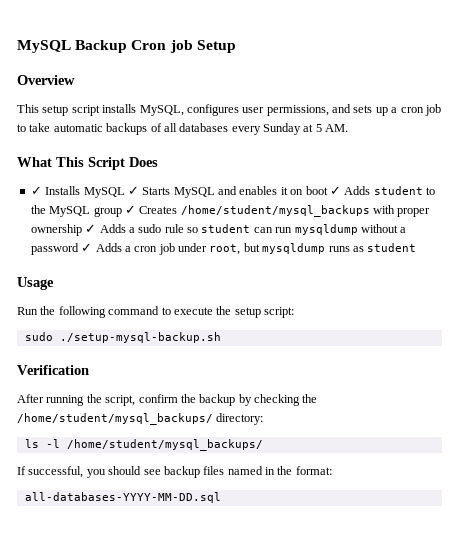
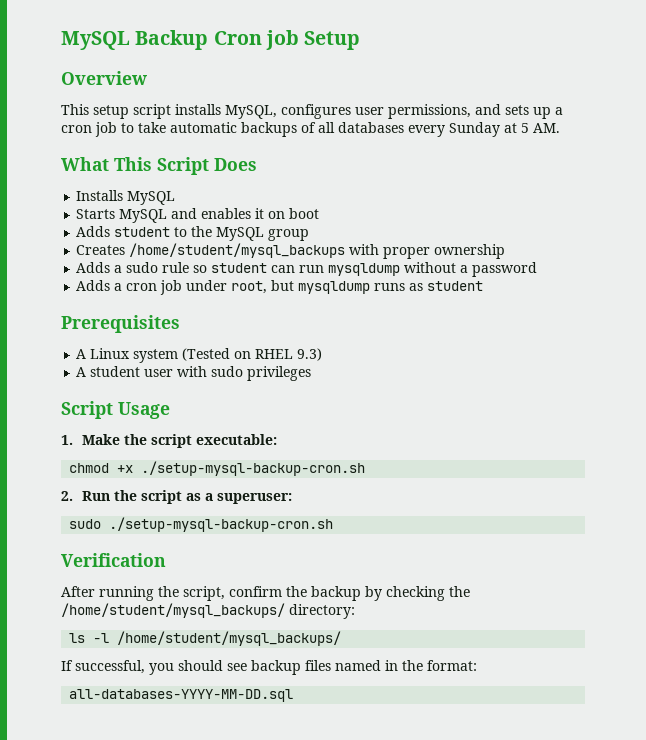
- ✓ Installs MySQL ✓ Starts MySQL and enables it on boot ✓ Adds student to the MySQL group ✓ Creates /home/student/mysql_backups with proper ownership ✓ Adds a sudo rule so student can run mysqldump without a password ✓ Adds a cron job under root, but mysqldump runs as student
+ Installs MySQL
+ Starts MySQL and enables it on boot
+ Adds student to the MySQL group
+ Creates /home/student/mysql_backups with proper ownership
+ Adds a sudo rule so student can run mysqldump without a password
+ Adds a cron job under root, but mysqldump runs as student
- Usage
- Run the following command to execute the setup script:
- sudo ./setup-mysql-backup.sh
+ Prerequisites
+ A Linux system (Tested on RHEL 9.3)
+ A student user with sudo privileges
+ Script Usage
+ 1. Make the script executable:
+ chmod +x ./setup-mysql-backup-cron.sh
+ 2. Run the script as a superuser:
+ sudo ./setup-mysql-backup-cron.sh

